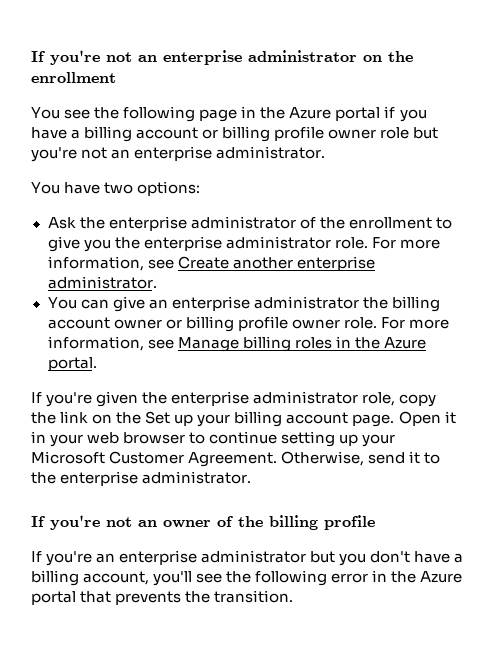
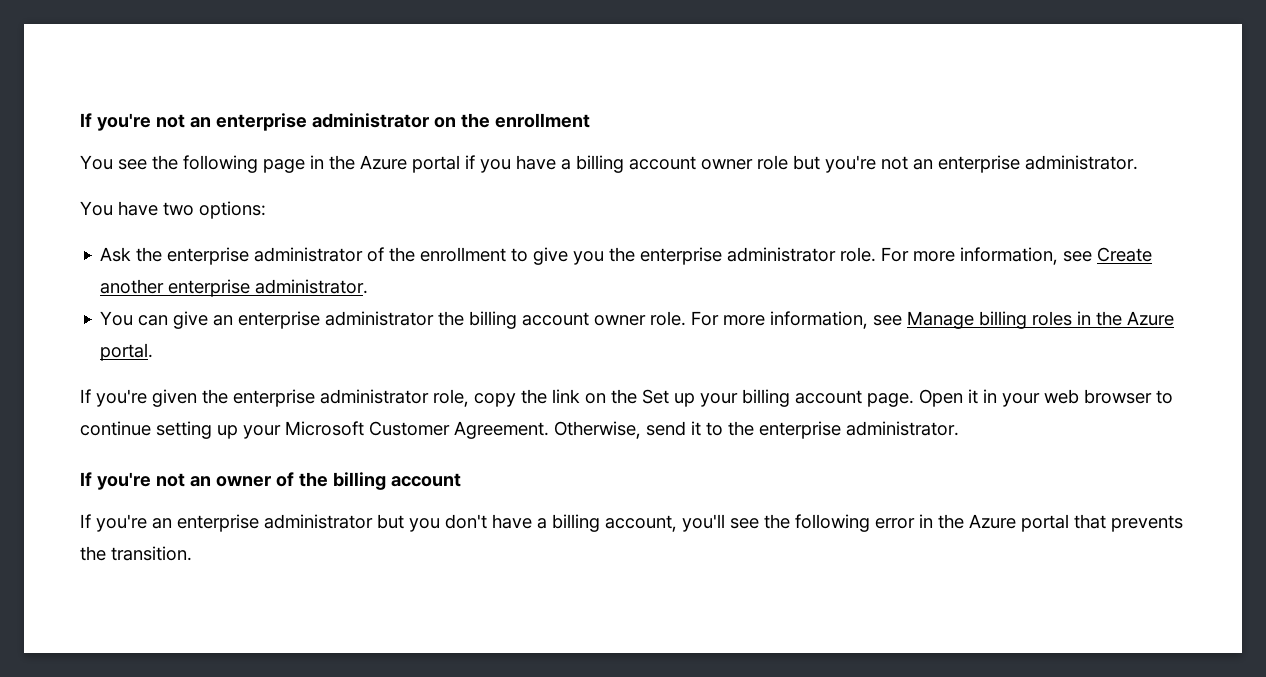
- You see the following page in the Azure portal if you have a billing account or billing profile owner role but you're not an enterprise administrator.
+ You see the following page in the Azure portal if you have a billing account owner role but you're not an enterprise administrator.
- You can give an enterprise administrator the billing account owner or billing profile owner role.
+ You can give an enterprise administrator the billing account owner role.
- If you're not an owner of the billing profile
+ If you're not an owner of the billing account

